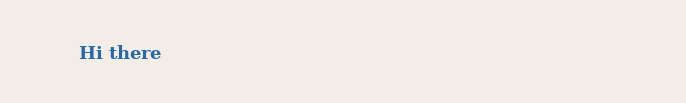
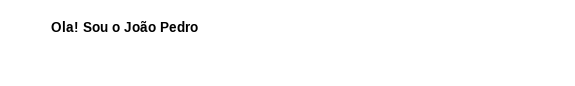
- Hi there
+ Ola! Sou o João Pedro

